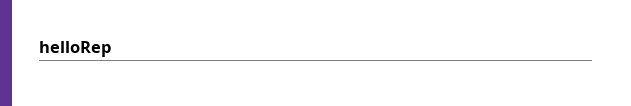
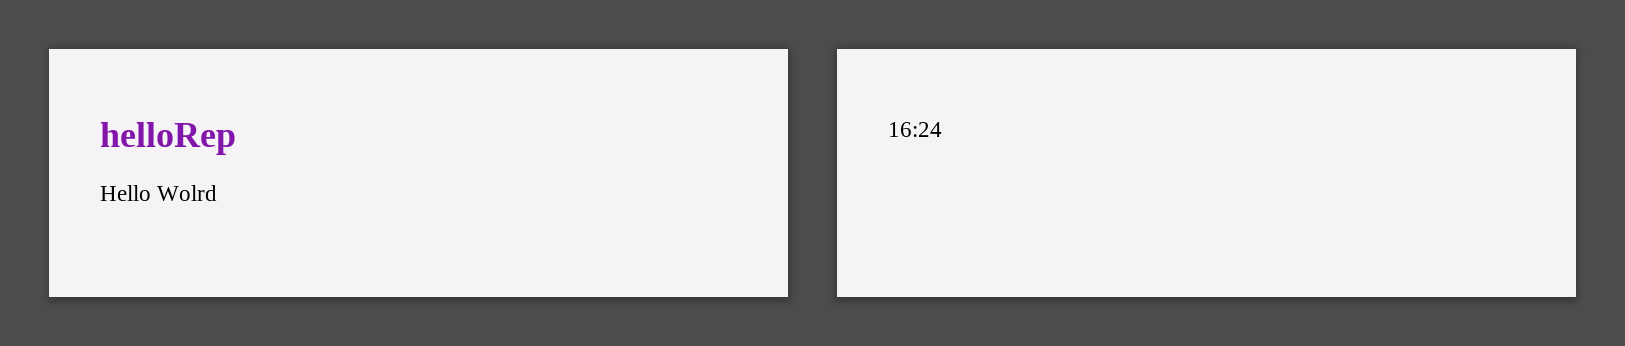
+ Hello Wolrd
+ 16:24

